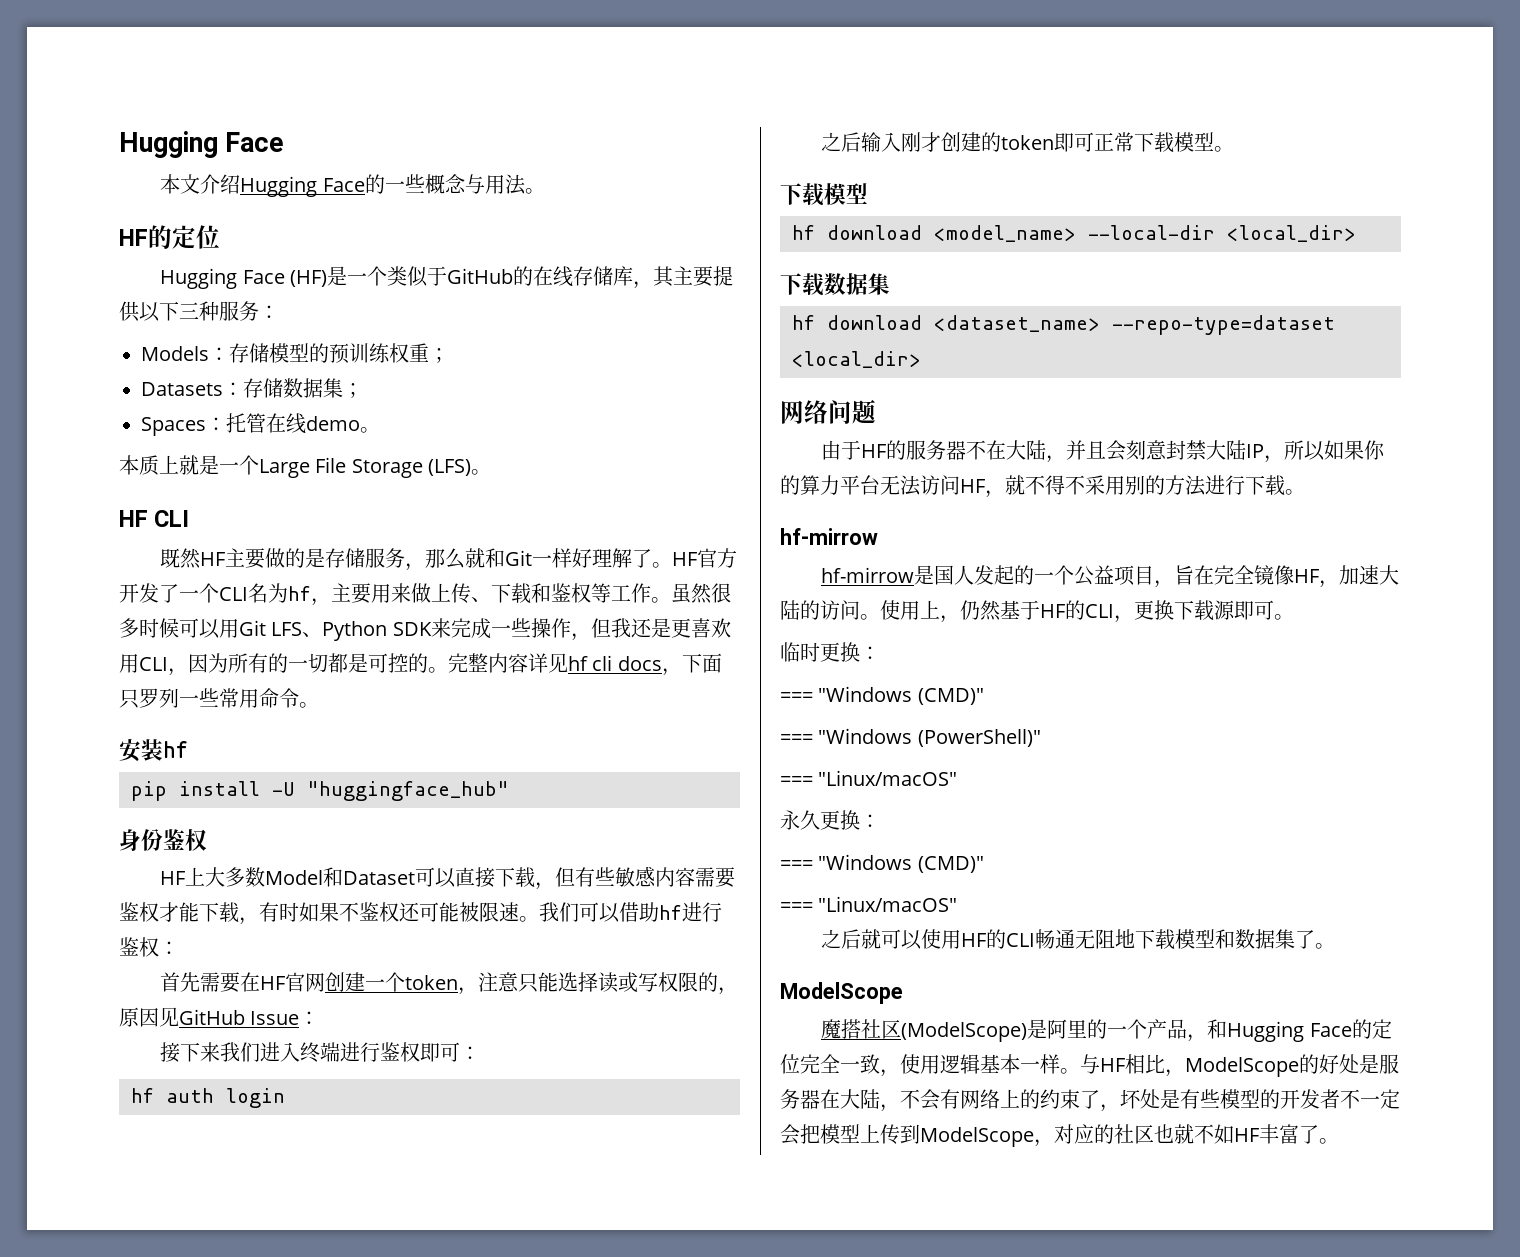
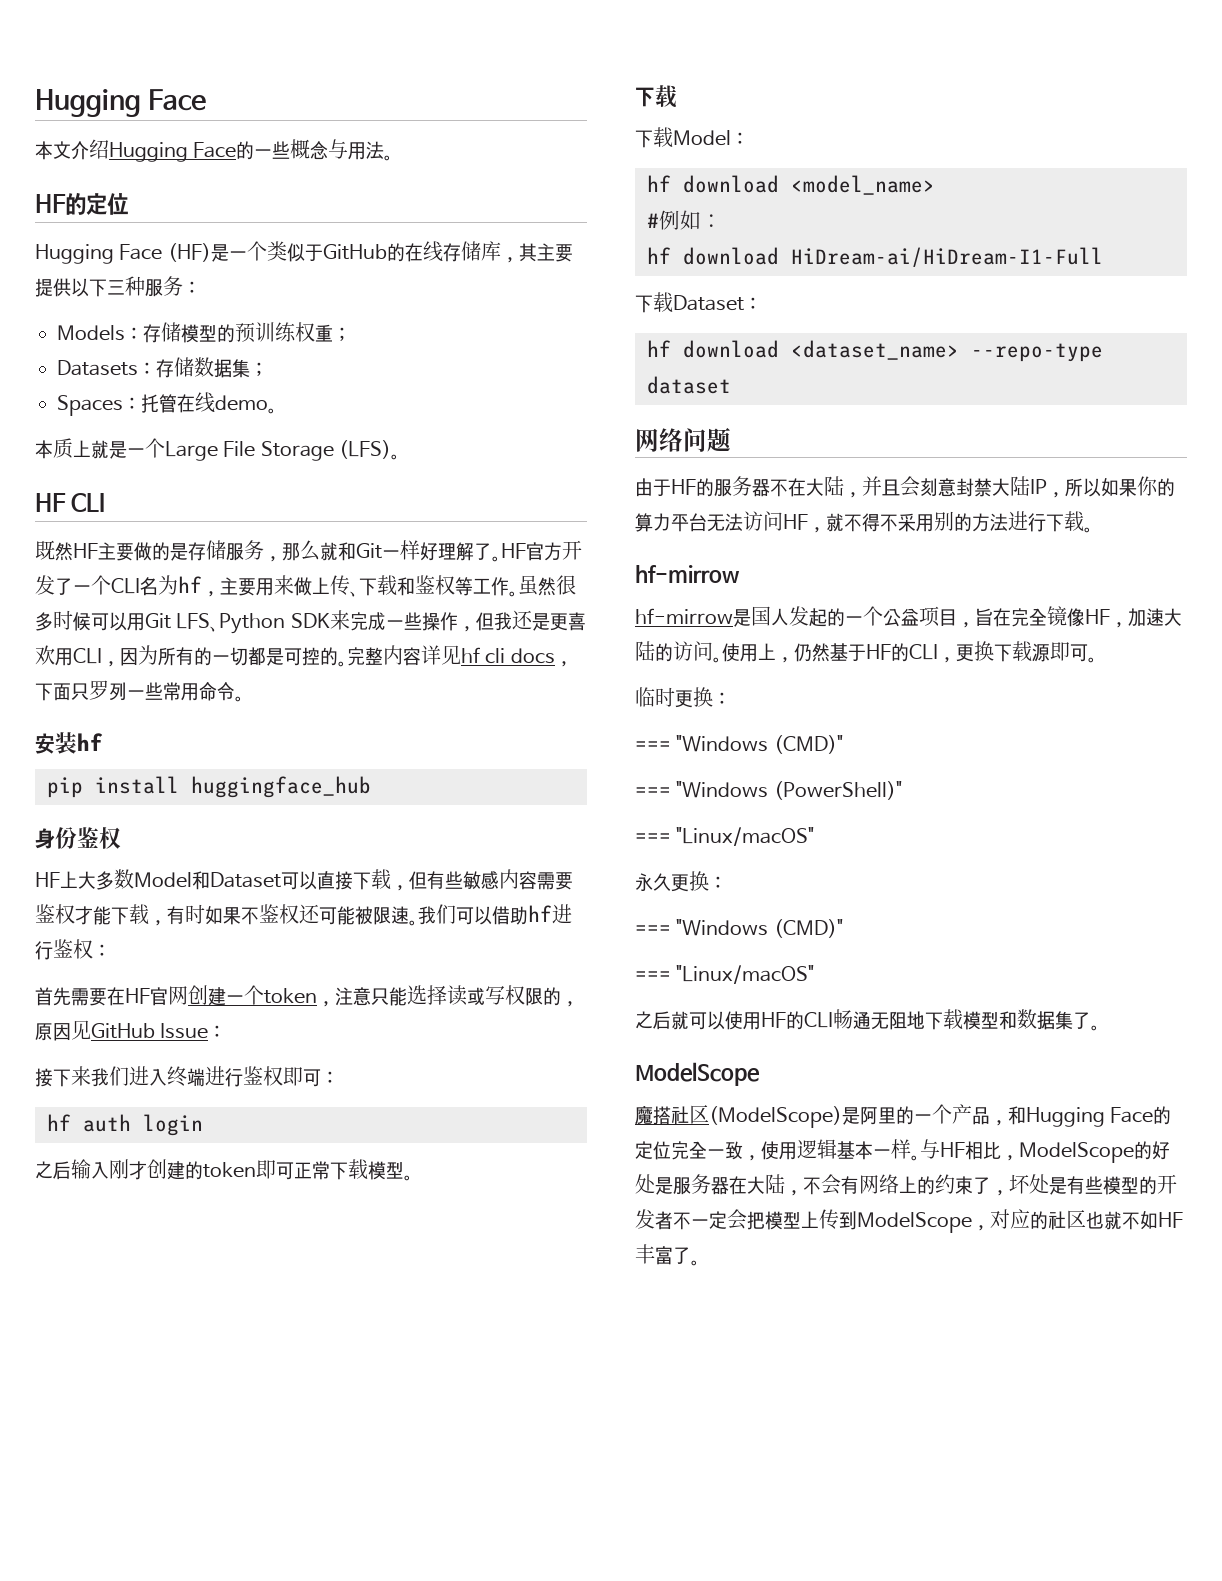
- pip install -U "huggingface_hub"
+ pip install huggingface_hub
  之后输入刚才创建的token即可正常下载模型。
- 下载模型
+ 下载
+ 下载Model：
- hf download <model_name> --local-dir <local_dir>
- 下载数据集
+ hf download <model_name>
+ #例如：
+ hf download HiDream-ai/HiDream-I1-Full
+ 下载Dataset：
- hf download <dataset_name> --repo-type=dataset <local_dir>
+ hf download <dataset_name> --repo-type dataset

